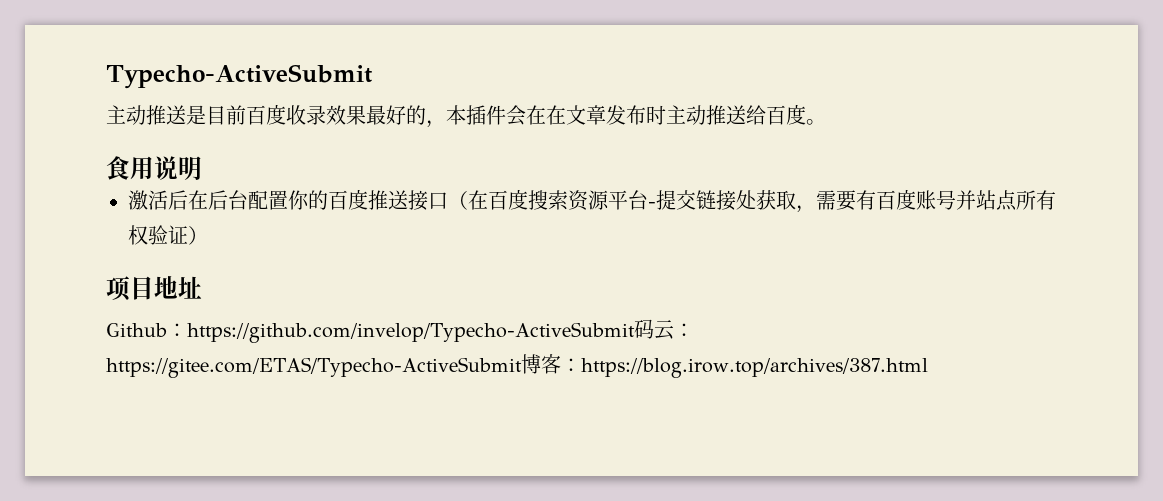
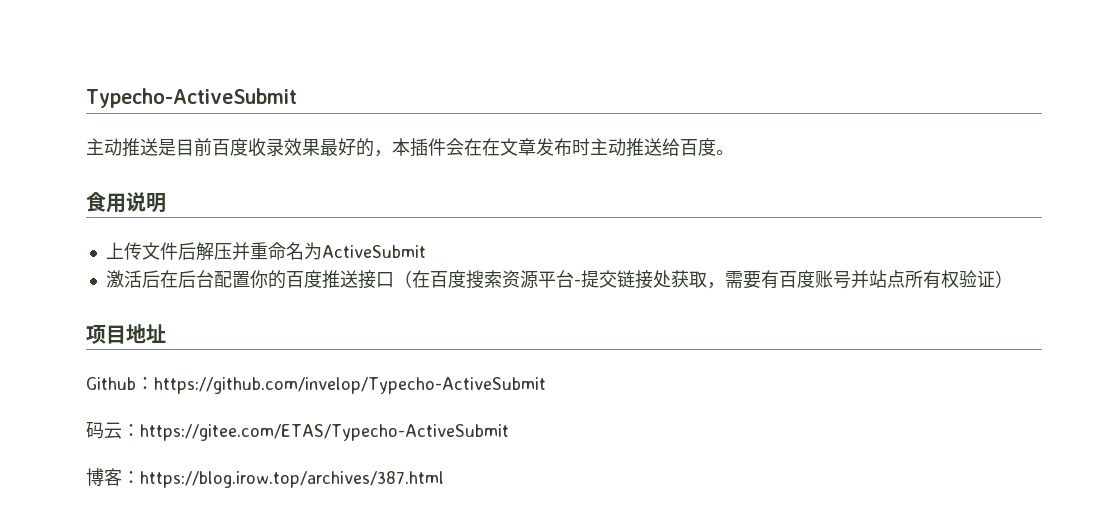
+ 上传文件后解压并重命名为ActiveSubmit
- Github：https://github.com/invelop/Typecho-ActiveSubmit码云：https://gitee.com/ETAS/Typecho-ActiveSubmit博客：https://blog.irow.top/archives/387.html
+ Github：https://github.com/invelop/Typecho-ActiveSubmit
+ 码云：https://gitee.com/ETAS/Typecho-ActiveSubmit
+ 博客：https://blog.irow.top/archives/387.html

